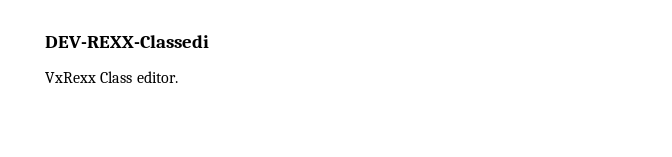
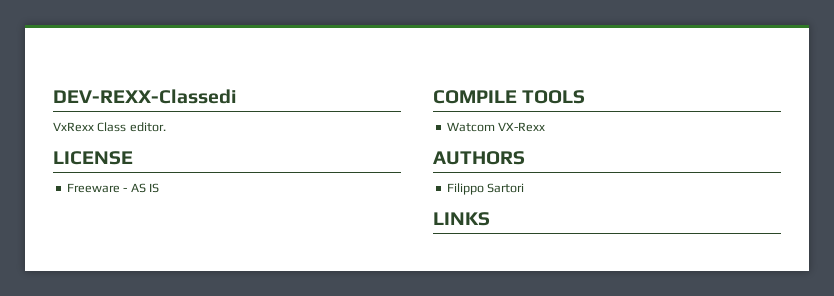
+ LICENSE
+ Freeware - AS IS
+ COMPILE TOOLS
+ Watcom VX-Rexx
+ AUTHORS
+ Filippo Sartori
+ LINKS

